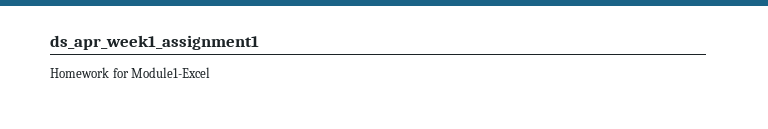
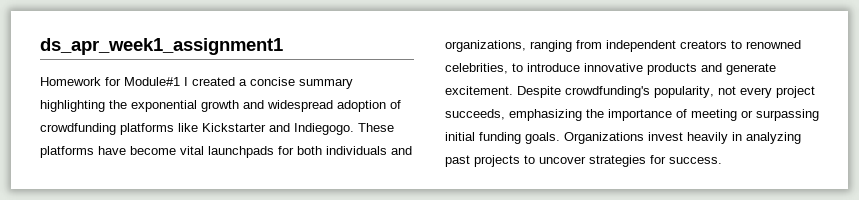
- Homework for Module1-Excel
+ Homework for Module#1 I created a concise summary highlighting the exponential growth and widespread adoption of crowdfunding platforms like Kickstarter and Indiegogo. These platforms have become vital launchpads for both individuals and organizations, ranging from independent creators to renowned celebrities, to introduce innovative products and generate excitement. Despite crowdfunding's popularity, not every project succeeds, emphasizing the importance of meeting or surpassing initial funding goals. Organizations invest heavily in analyzing past projects to uncover strategies for success.

